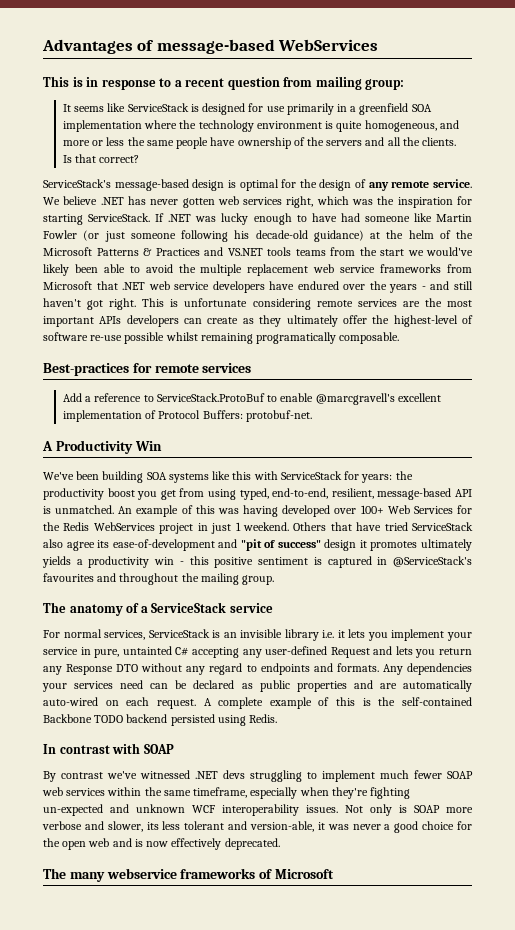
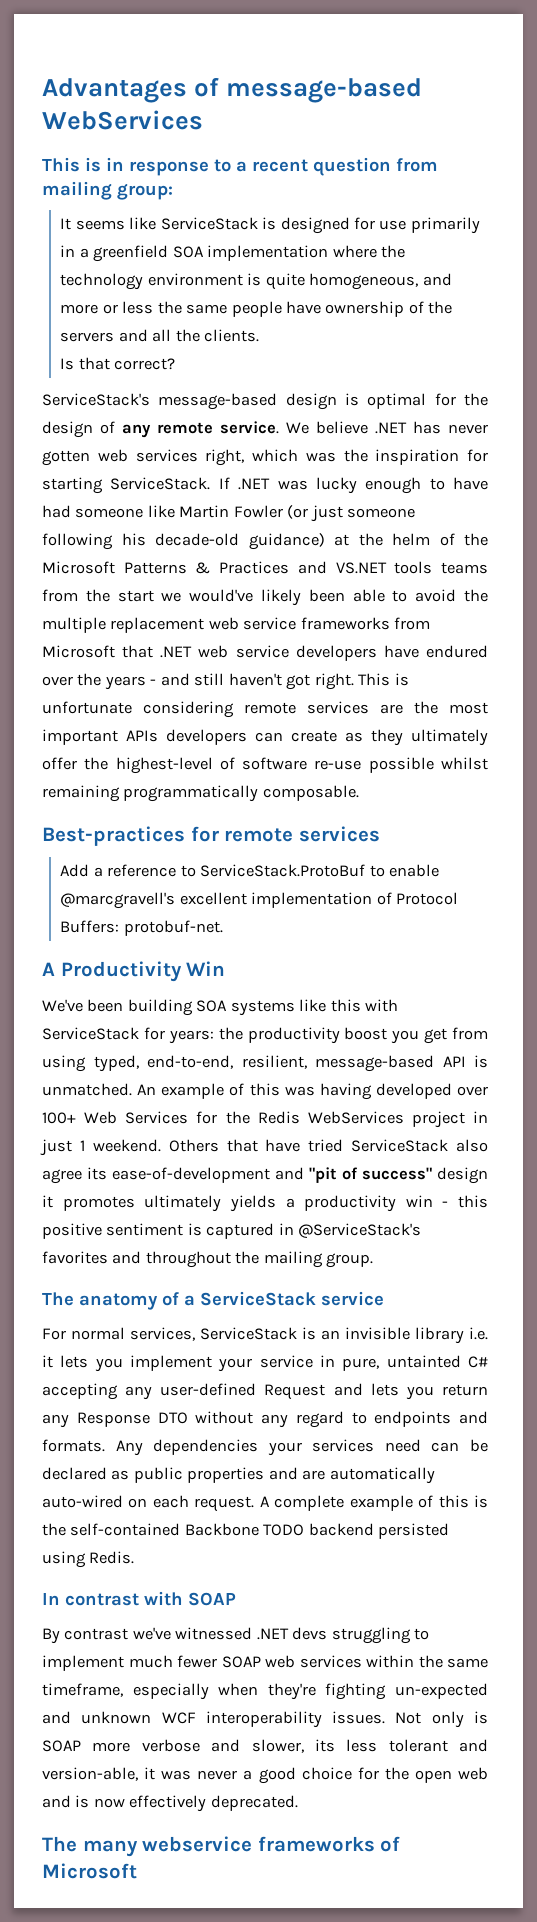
- This is unfortunate considering remote services are the most important APIs developers can create as they ultimately offer the highest-level of software re-use possible whilst remaining programatically composable.
+ This is unfortunate considering remote services are the most important APIs developers can create as they ultimately offer the highest-level of software re-use possible whilst remaining programmatically composable.
- Others that have tried ServiceStack also agree its ease-of-development and "pit of success" design it promotes ultimately yields a productivity win - this positive sentiment is captured in @ServiceStack's favourites and throughout the mailing group.
+ Others that have tried ServiceStack also agree its ease-of-development and "pit of success" design it promotes ultimately yields a productivity win - this positive sentiment is captured in @ServiceStack's favorites and throughout the mailing group.

